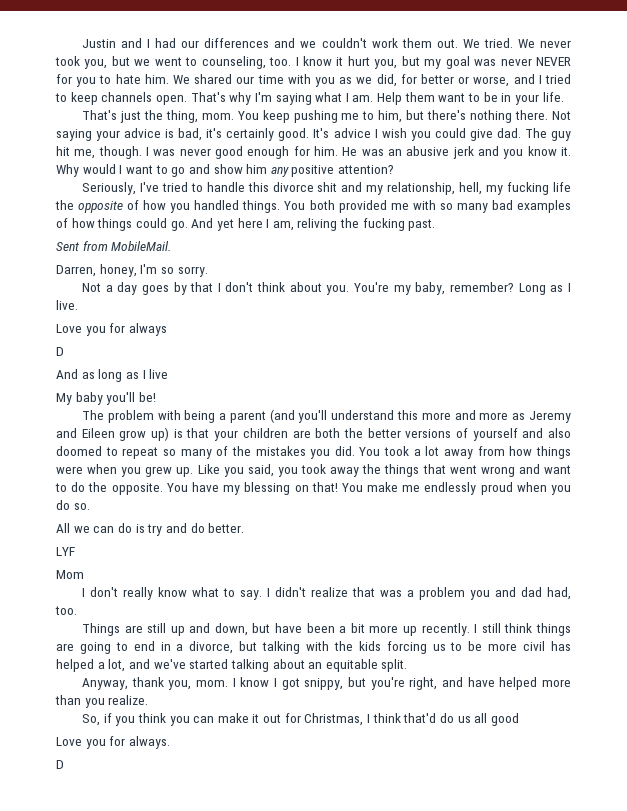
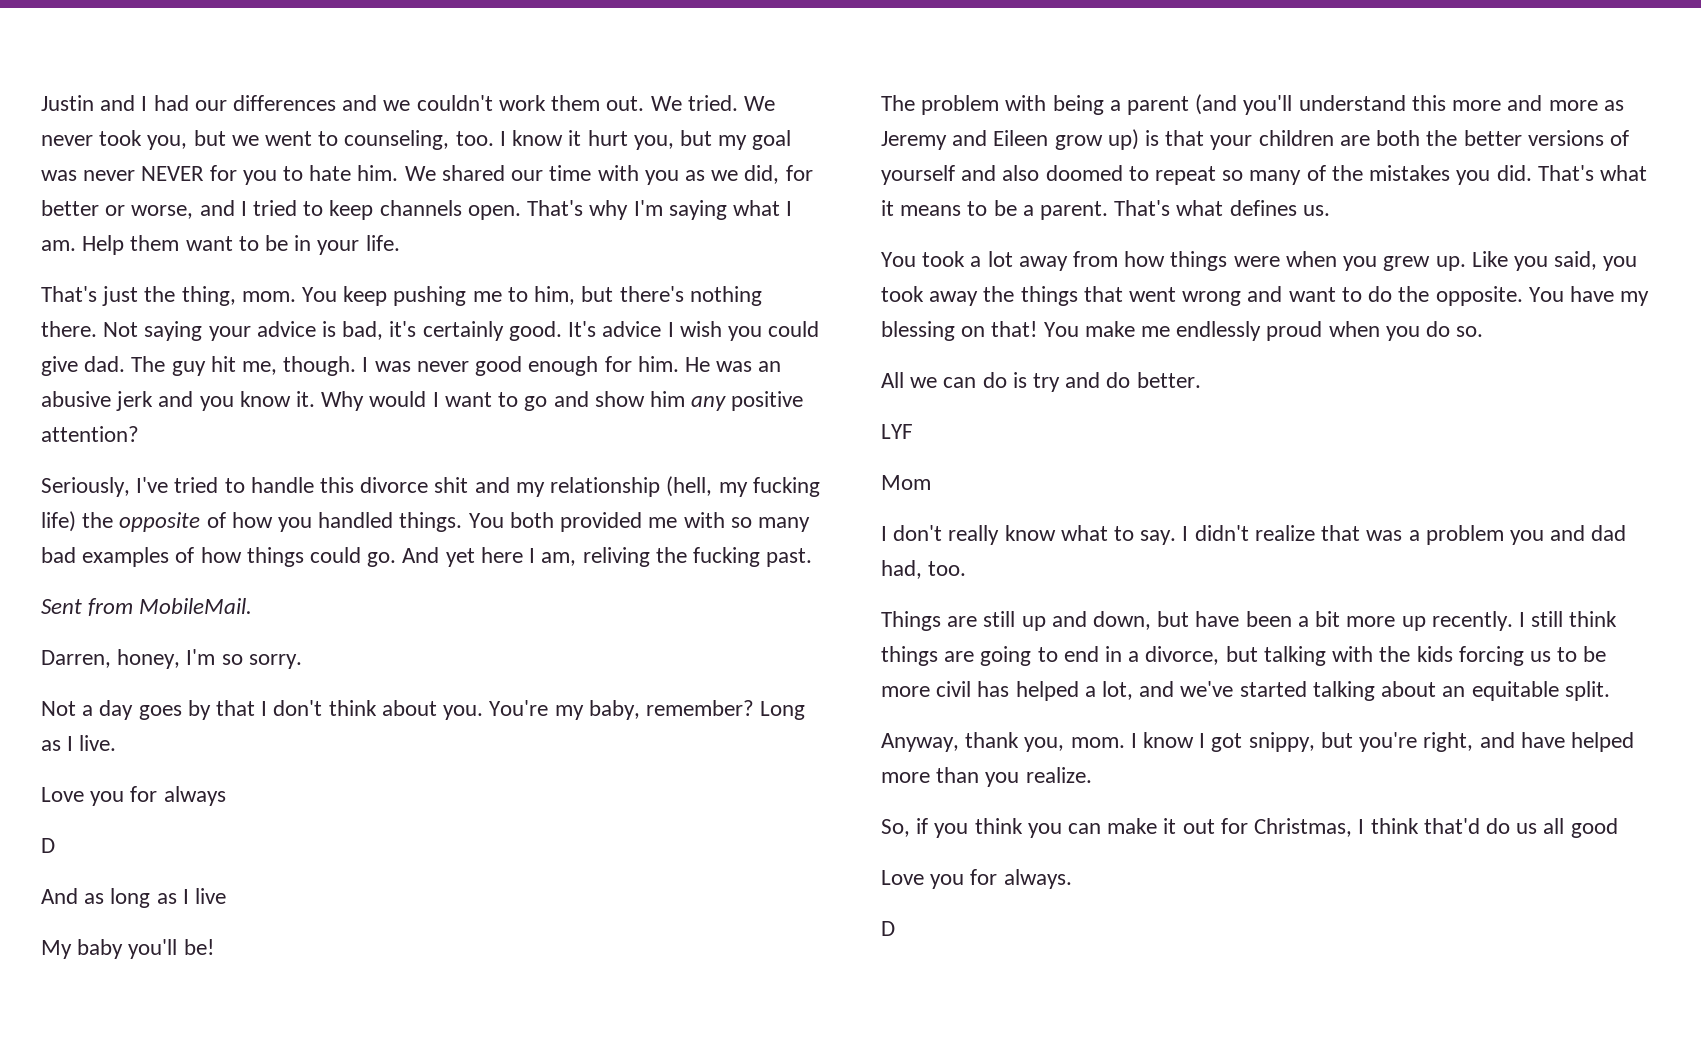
- Seriously, I've tried to handle this divorce shit and my relationship, hell, my fucking life the opposite of how you handled things.
+ Seriously, I've tried to handle this divorce shit and my relationship (hell, my fucking life) the opposite of how you handled things.
- The problem with being a parent (and you'll understand this more and more as Jeremy and Eileen grow up) is that your children are both the better versions of yourself and also doomed to repeat so many of the mistakes you did. You took a lot away from how things were when you grew up.
+ The problem with being a parent (and you'll understand this more and more as Jeremy and Eileen grow up) is that your children are both the better versions of yourself and also doomed to repeat so many of the mistakes you did. That's what it means to be a parent. That's what defines us.
+ You took a lot away from how things were when you grew up.

